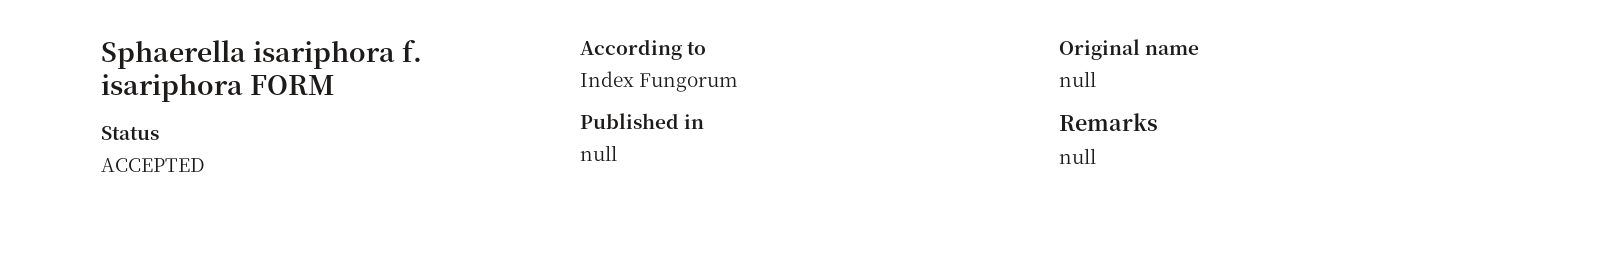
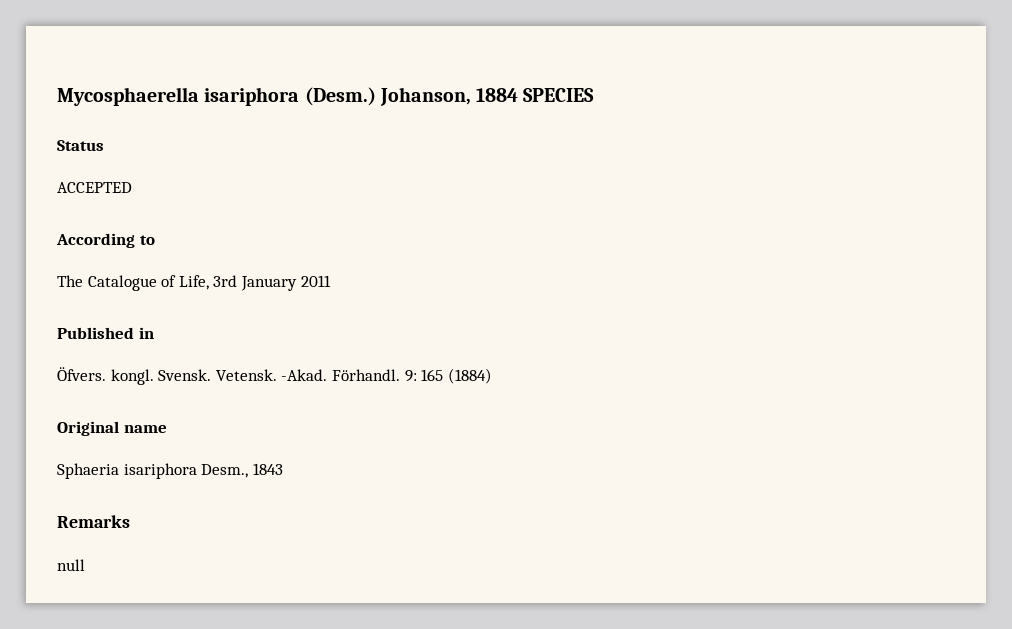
- Sphaerella isariphora f. isariphora FORM
+ Mycosphaerella isariphora (Desm.) Johanson, 1884 SPECIES
  Status
  ACCEPTED
  According to
- Index Fungorum
+ The Catalogue of Life, 3rd January 2011
  Published in
- null
+ Öfvers. kongl. Svensk. Vetensk. -Akad. Förhandl. 9: 165 (1884)
  Original name
- null
+ Sphaeria isariphora Desm., 1843

